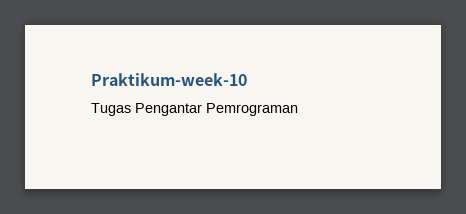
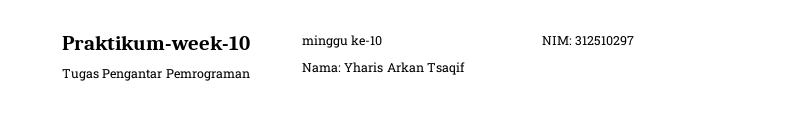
- Tugas Pengantar Pemrograman
+ Tugas Pengantar Pemrograman minggu ke-10
+ Nama: Yharis Arkan Tsaqif
+ NIM: 312510297

